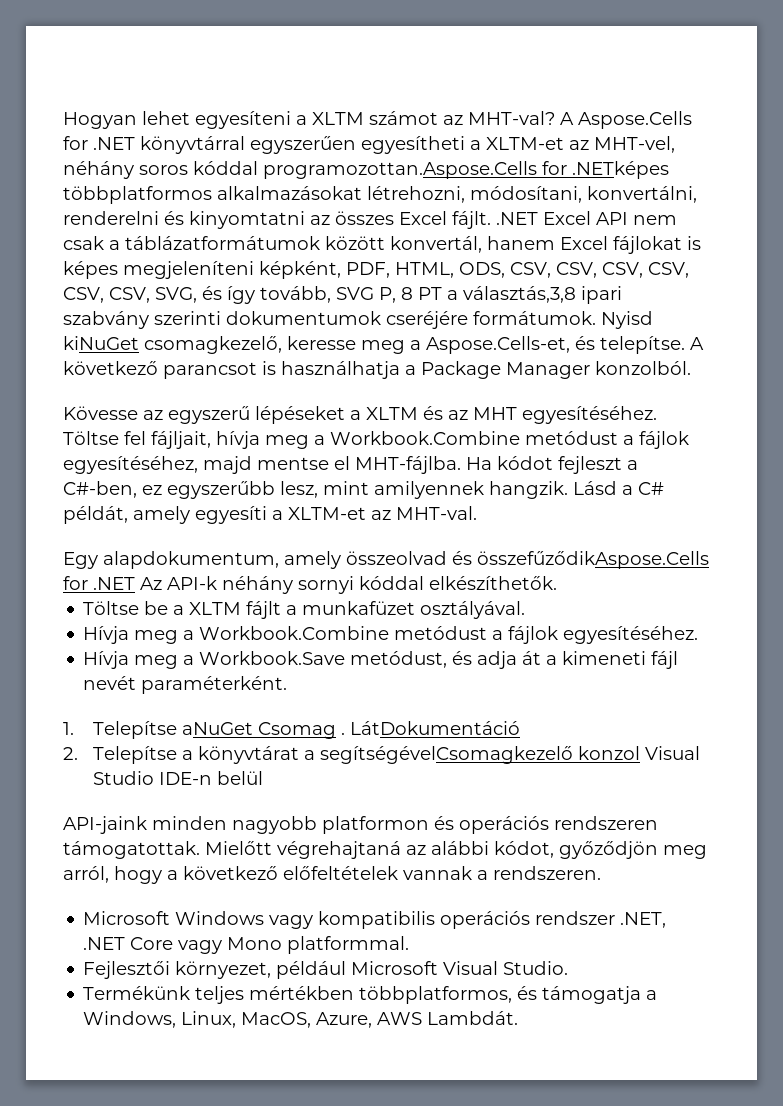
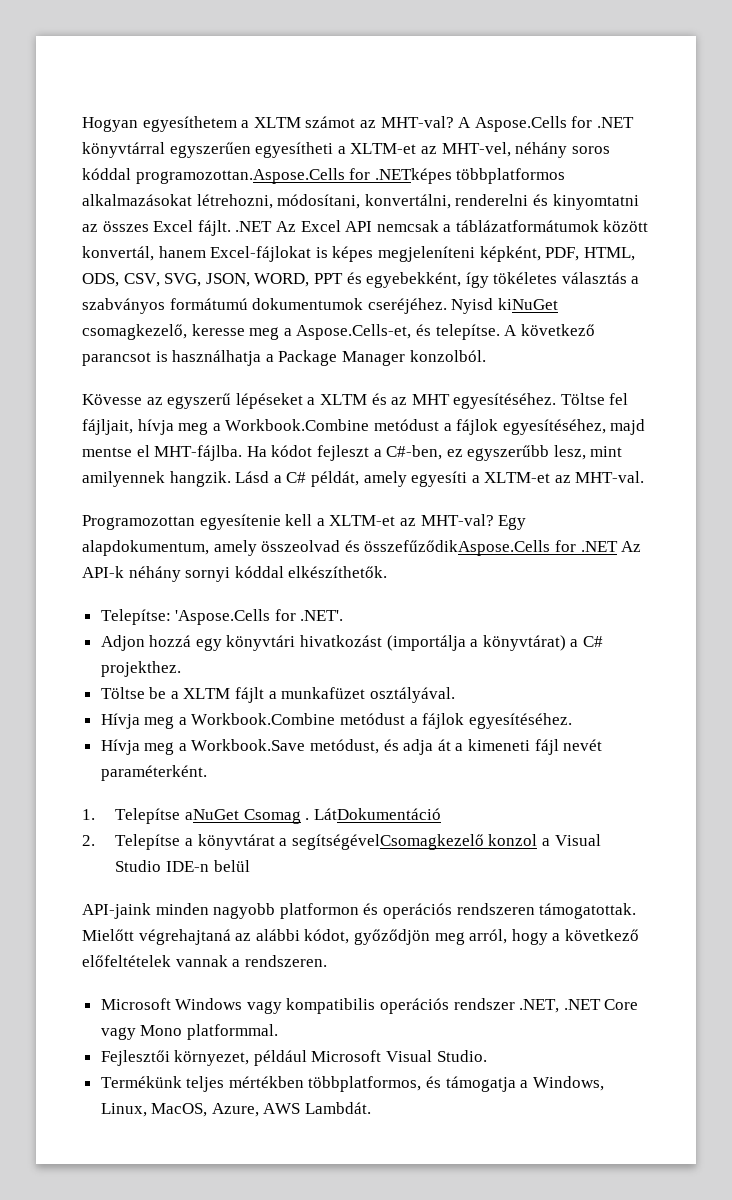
- Hogyan lehet egyesíteni a XLTM számot az MHT-val?
+ Hogyan egyesíthetem a XLTM számot az MHT-val?
- A Aspose.Cells for .NET könyvtárral egyszerűen egyesítheti a XLTM-et az MHT-vel, néhány soros kóddal programozottan.Aspose.Cells for .NETképes többplatformos alkalmazásokat létrehozni, módosítani, konvertálni, renderelni és kinyomtatni az összes Excel fájlt. .NET Excel API nem csak a táblázatformátumok között konvertál, hanem Excel fájlokat is képes megjeleníteni képként, PDF, HTML, ODS, CSV, CSV, CSV, CSV, CSV, CSV, SVG, és így tovább, SVG P, 8 PT a választás,3,8 ipari szabvány szerinti dokumentumok cseréjére formátumok.
+ A Aspose.Cells for .NET könyvtárral egyszerűen egyesítheti a XLTM-et az MHT-vel, néhány soros kóddal programozottan.Aspose.Cells for .NETképes többplatformos alkalmazásokat létrehozni, módosítani, konvertálni, renderelni és kinyomtatni az összes Excel fájlt. .NET Az Excel API nemcsak a táblázatformátumok között konvertál, hanem Excel-fájlokat is képes megjeleníteni képként, PDF, HTML, ODS, CSV, SVG, JSON, WORD, PPT és egyebekként, így tökéletes választás a szabványos formátumú dokumentumok cseréjéhez.
+ Programozottan egyesítenie kell a XLTM-et az MHT-val?
+ Telepítse: 'Aspose.Cells for .NET'.
+ Adjon hozzá egy könyvtári hivatkozást (importálja a könyvtárat) a C# projekthez.
- 2. Telepítse a könyvtárat a segítségévelCsomagkezelő konzol Visual Studio IDE-n belül
+ 2. Telepítse a könyvtárat a segítségévelCsomagkezelő konzol a Visual Studio IDE-n belül

